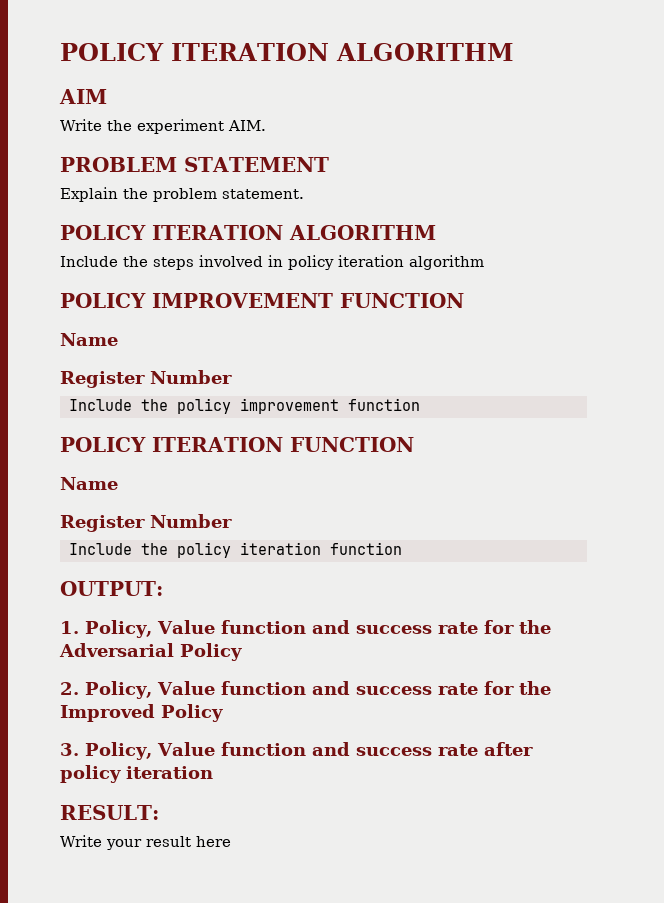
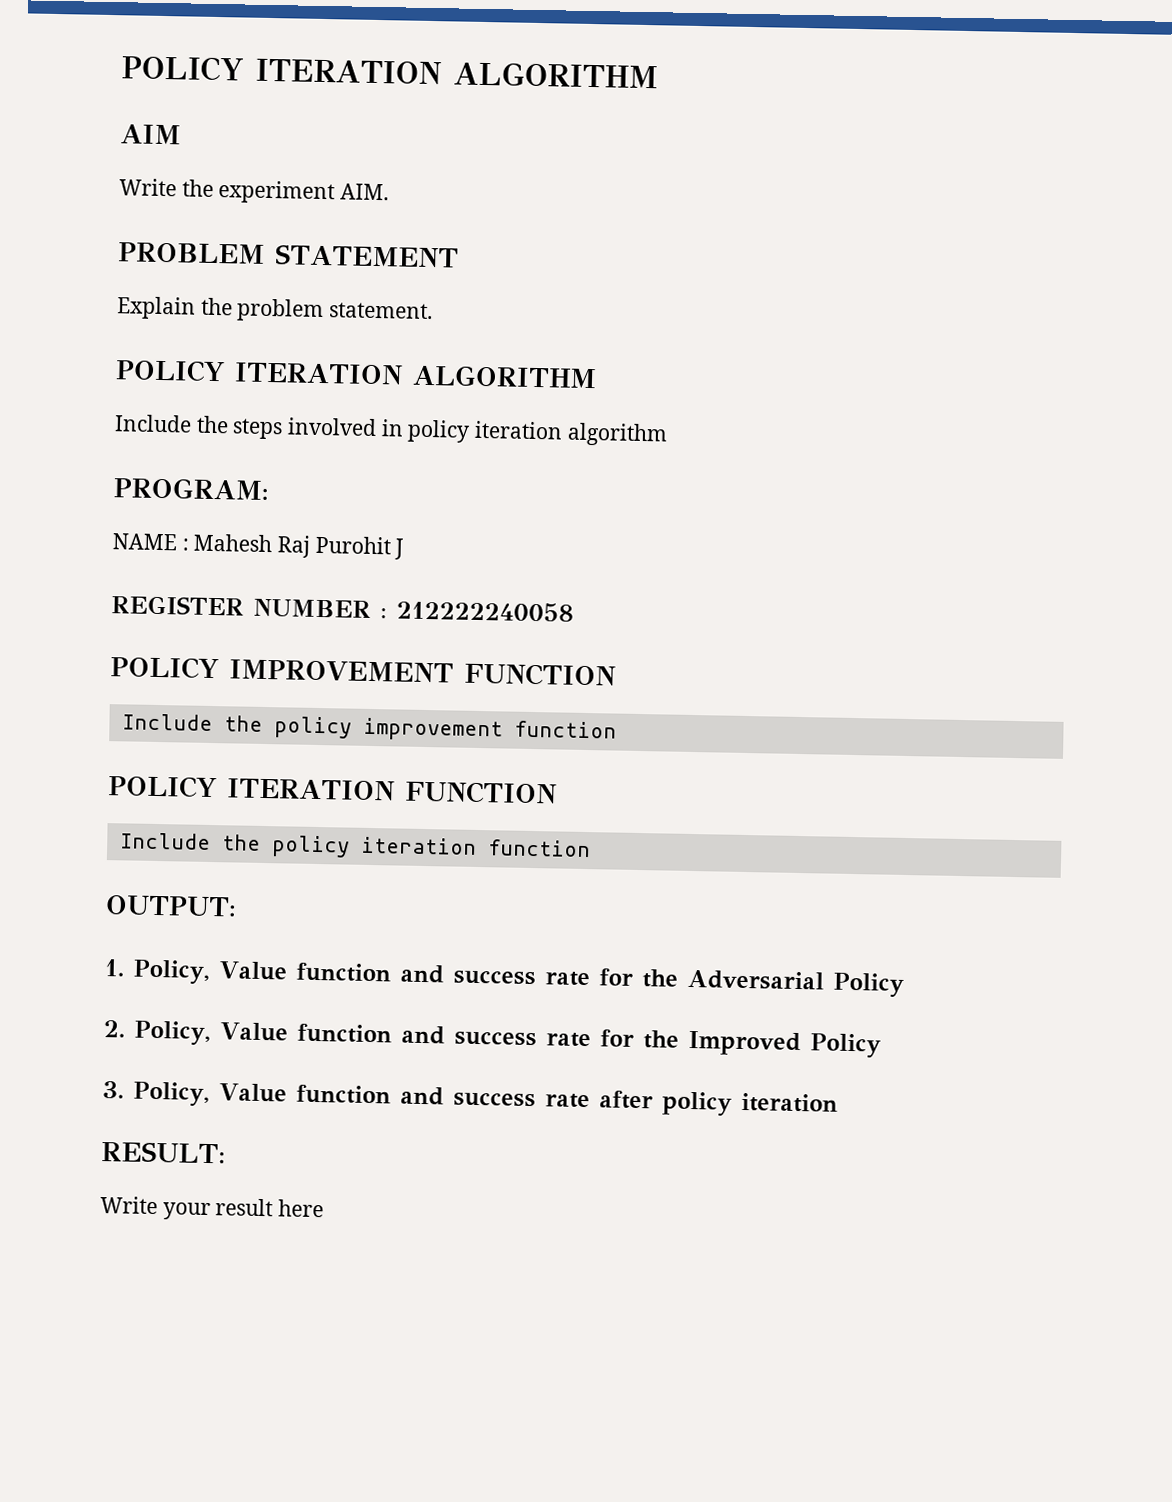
+ PROGRAM:
+ NAME : Mahesh Raj Purohit J
+ REGISTER NUMBER : 212222240058
  POLICY IMPROVEMENT FUNCTION
- Name
- Register Number
  POLICY ITERATION FUNCTION
- Name
- Register Number

